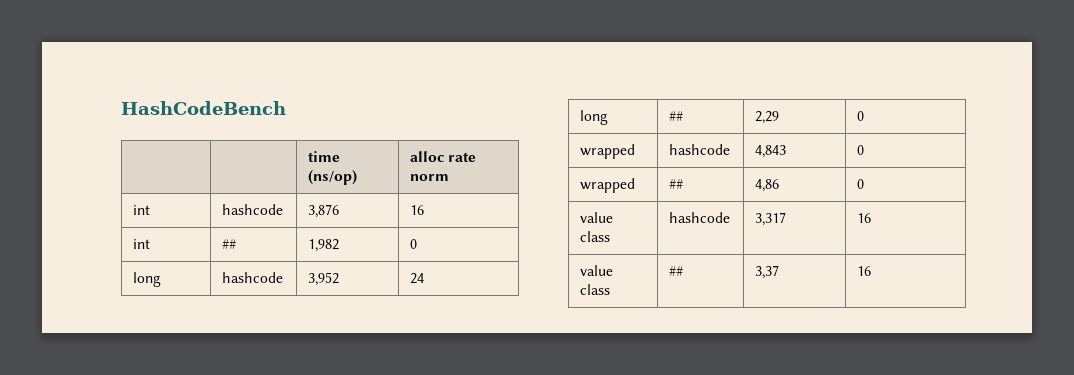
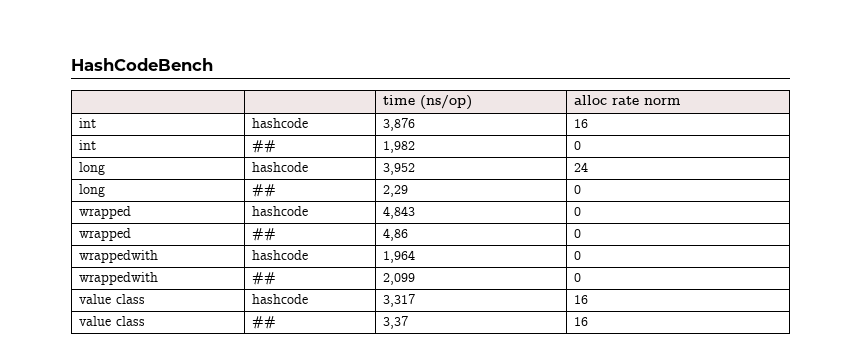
+ wrappedwith | hashcode | 1,964 | 0
+ wrappedwith | ## | 2,099 | 0

